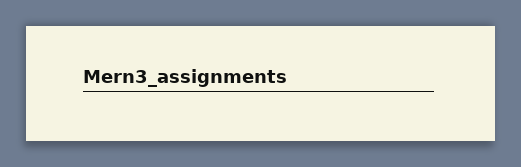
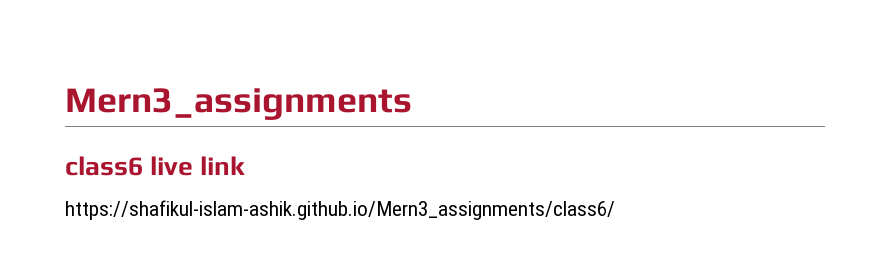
+ class6 live link
+ https://shafikul-islam-ashik.github.io/Mern3_assignments/class6/

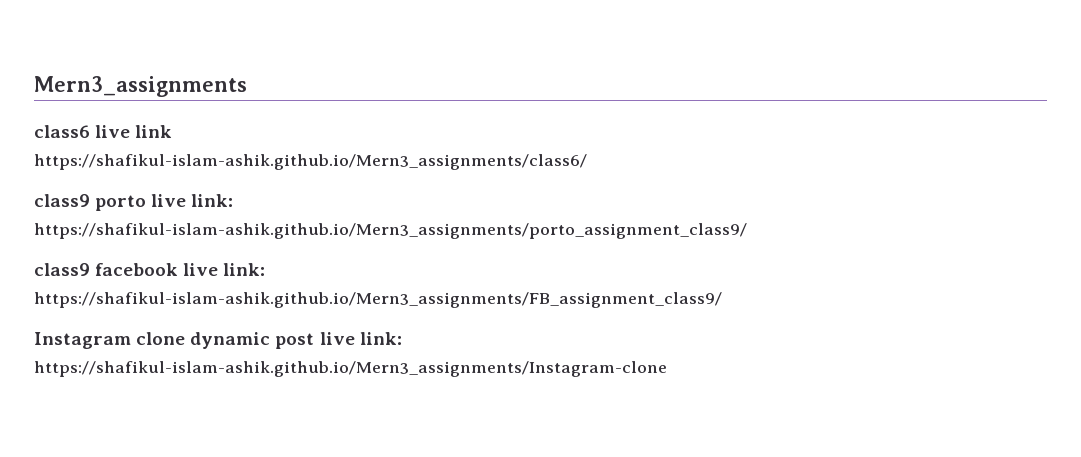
+ class9 porto live link:
+ https://shafikul-islam-ashik.github.io/Mern3_assignments/porto_assignment_class9/
+ class9 facebook live link:
+ https://shafikul-islam-ashik.github.io/Mern3_assignments/FB_assignment_class9/
+ Instagram clone dynamic post live link:
+ https://shafikul-islam-ashik.github.io/Mern3_assignments/Instagram-clone

